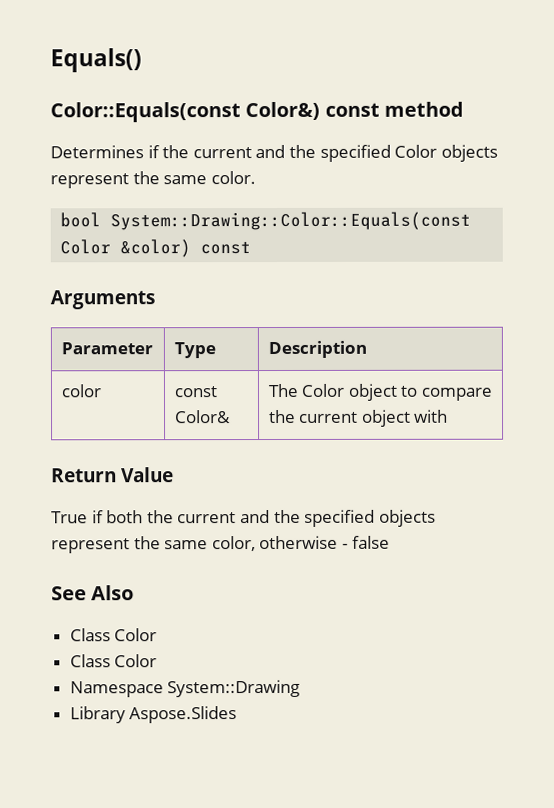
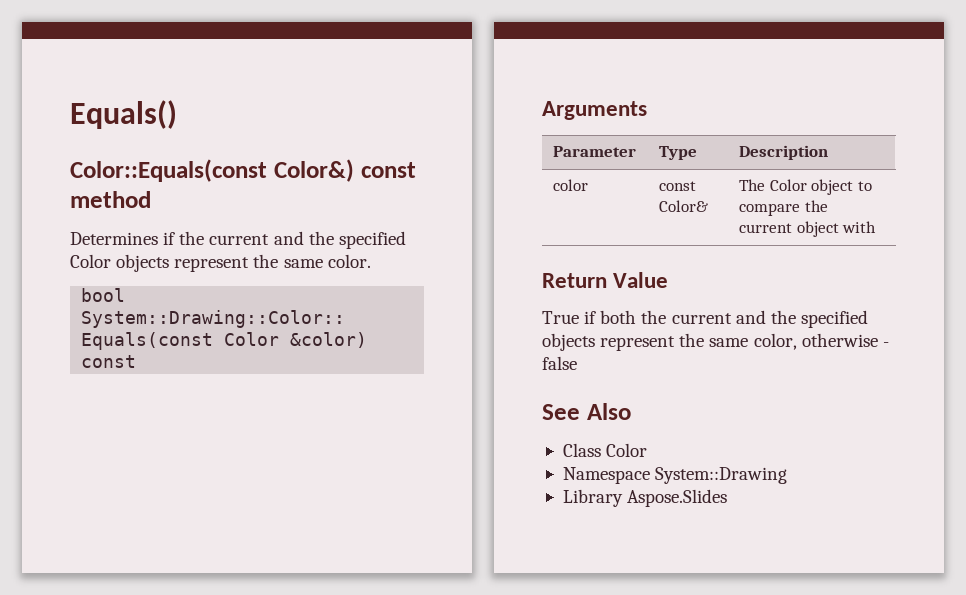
  See Also
- Class Color

